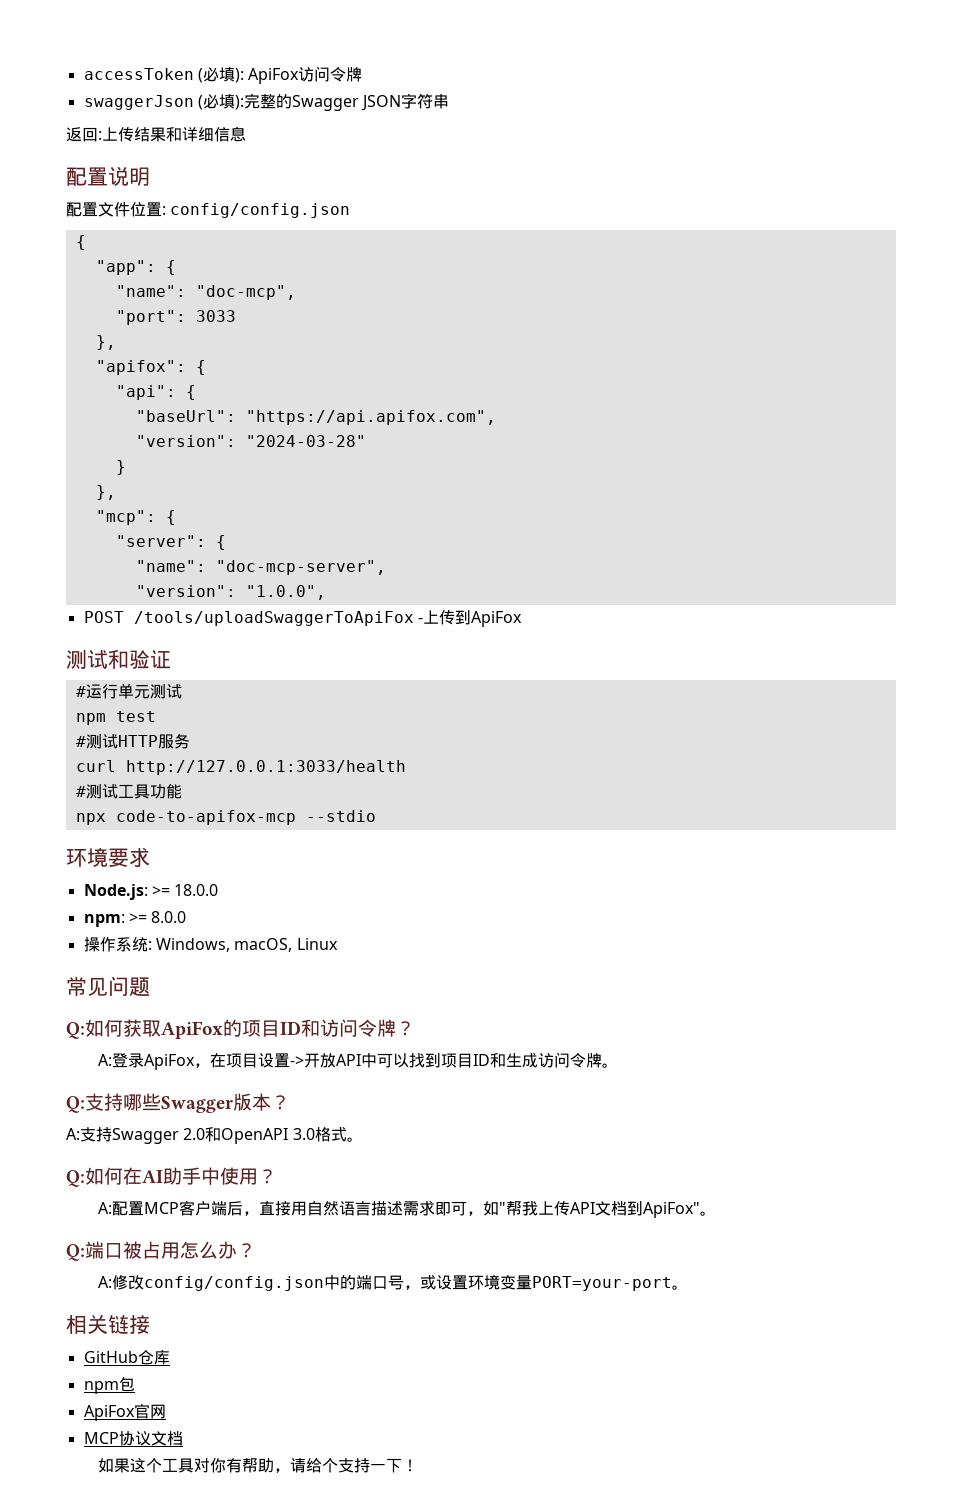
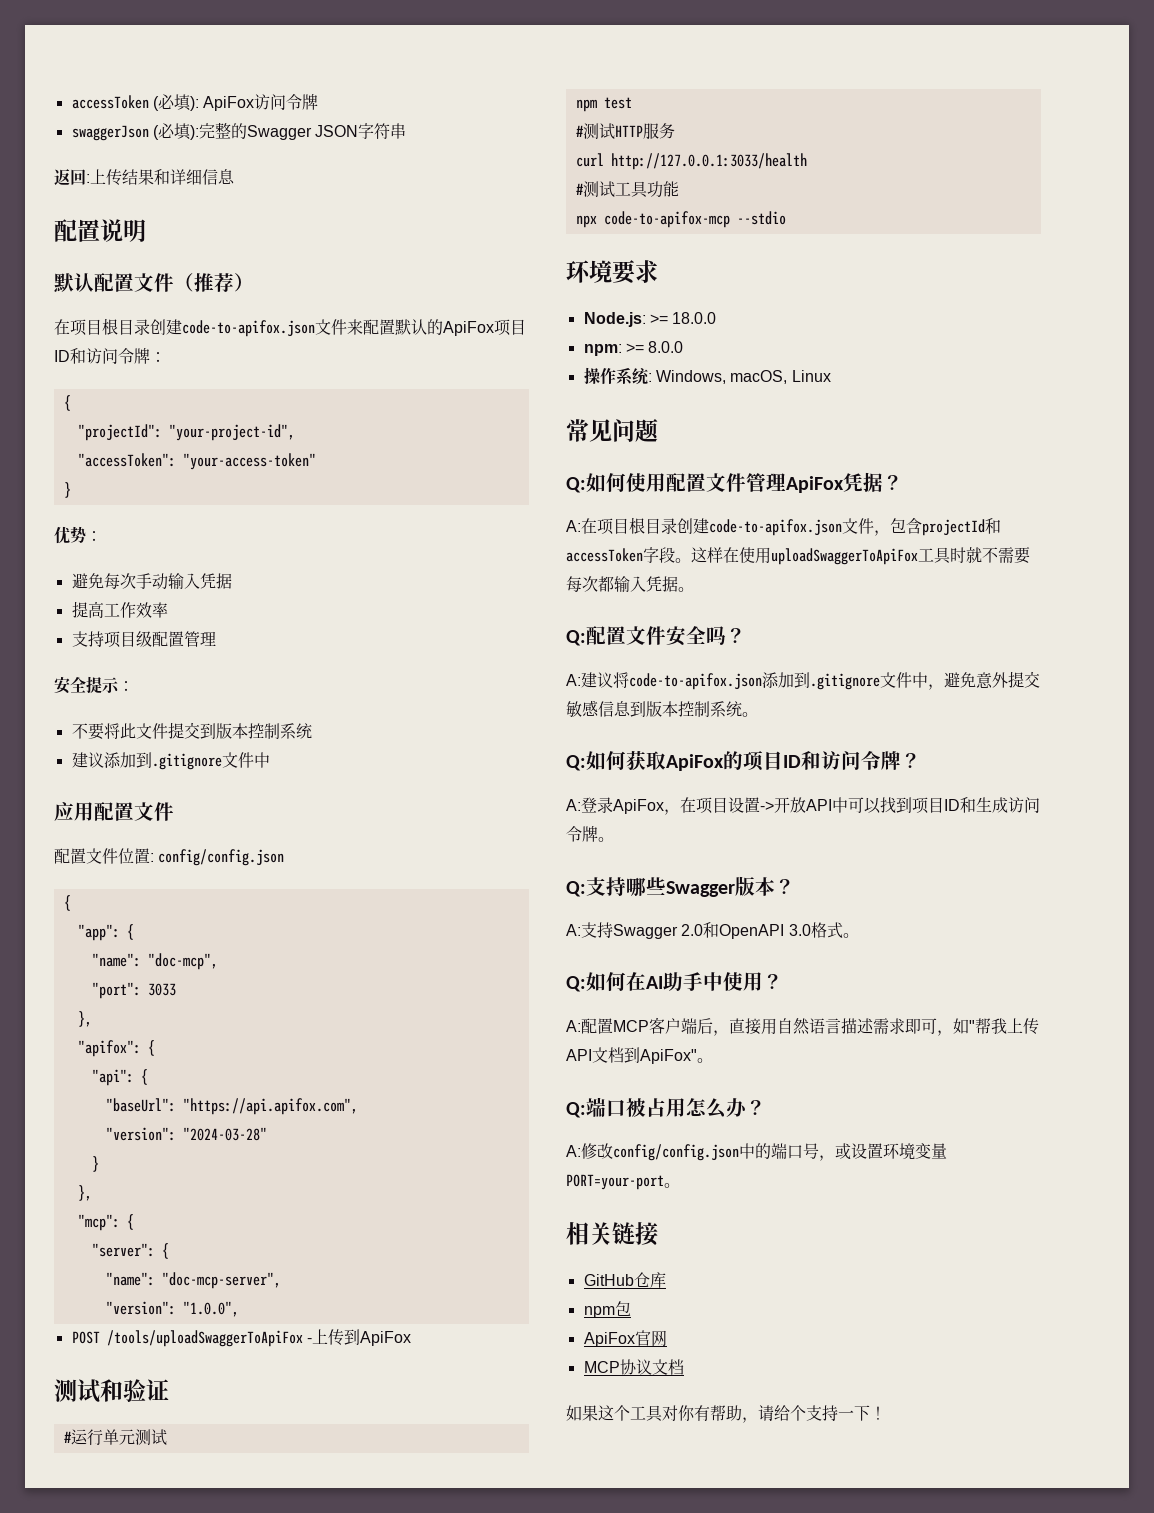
+ 默认配置文件（推荐）
+ 在项目根目录创建code-to-apifox.json文件来配置默认的ApiFox项目ID和访问令牌：
+ {
+ "projectId": "your-project-id",
+ "accessToken": "your-access-token"
+ }
+ 优势：
+ 避免每次手动输入凭据
+ 提高工作效率
+ 支持项目级配置管理
+ 安全提示：
+ 不要将此文件提交到版本控制系统
+ 建议添加到.gitignore文件中
+ 应用配置文件
+ Q:如何使用配置文件管理ApiFox凭据？
+ A:在项目根目录创建code-to-apifox.json文件，包含projectId和accessToken字段。这样在使用uploadSwaggerToApiFox工具时就不需要每次都输入凭据。
+ Q:配置文件安全吗？
+ A:建议将code-to-apifox.json添加到.gitignore文件中，避免意外提交敏感信息到版本控制系统。

